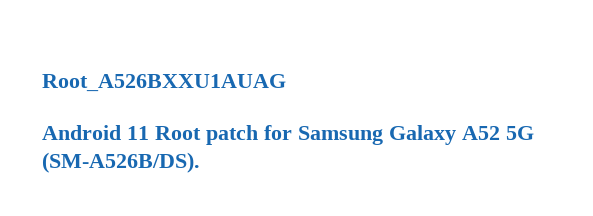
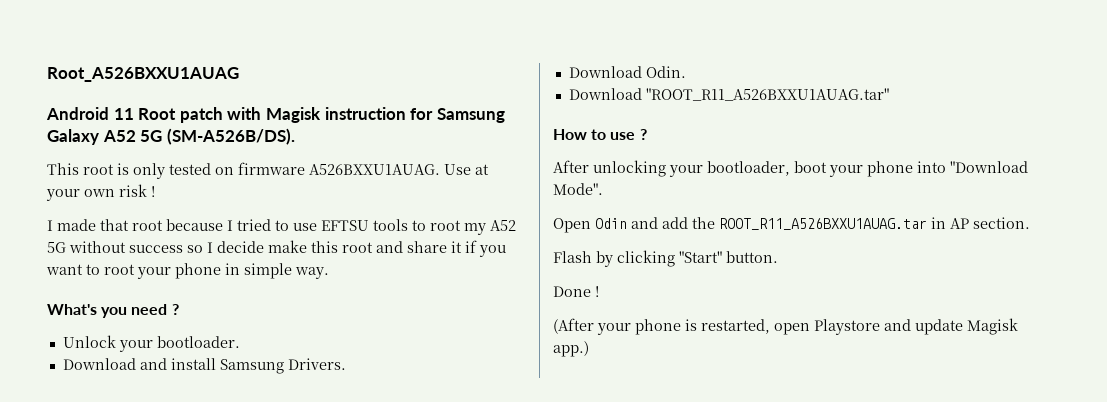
- Android 11 Root patch for Samsung Galaxy A52 5G (SM-A526B/DS).
+ Android 11 Root patch with Magisk instruction for Samsung Galaxy A52 5G (SM-A526B/DS).
+ This root is only tested on firmware A526BXXU1AUAG. Use at your own risk !
+ I made that root because I tried to use EFTSU tools to root my A52 5G without success so I decide make this root and share it if you want to root your phone in simple way.
+ What's you need ?
+ Unlock your bootloader.
+ Download and install Samsung Drivers.
+ Download Odin.
+ Download "ROOT_R11_A526BXXU1AUAG.tar"
+ How to use ?
+ After unlocking your bootloader, boot your phone into "Download Mode".
+ Open Odin and add the ROOT_R11_A526BXXU1AUAG.tar in AP section.
+ Flash by clicking "Start" button.
+ Done !
+ (After your phone is restarted, open Playstore and update Magisk app.)

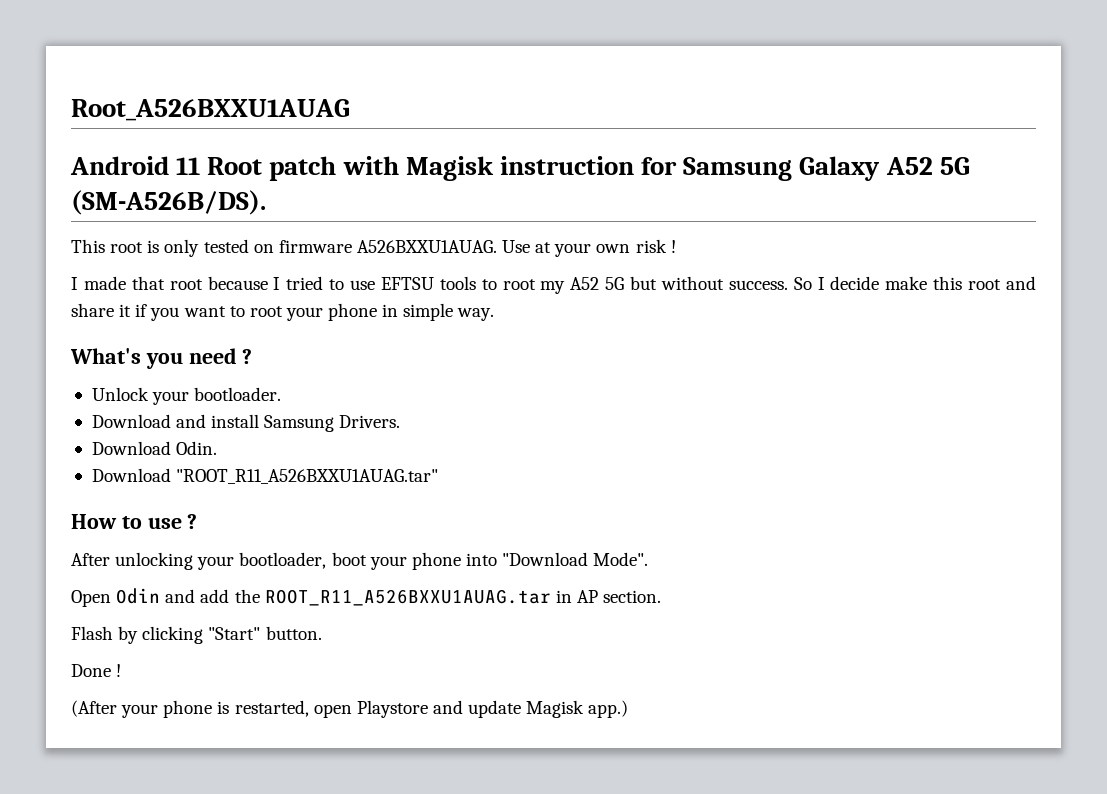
- I made that root because I tried to use EFTSU tools to root my A52 5G without success so I decide make this root and share it if you want to root your phone in simple way.
+ I made that root because I tried to use EFTSU tools to root my A52 5G but without success. So I decide make this root and share it if you want to root your phone in simple way.

